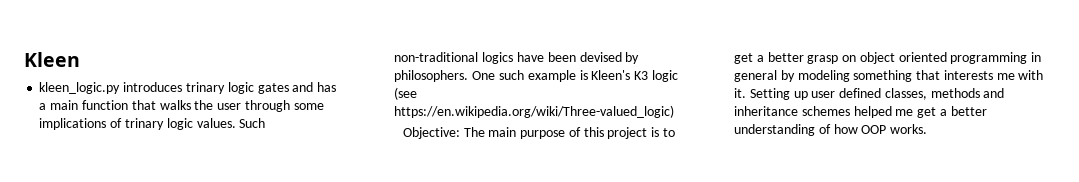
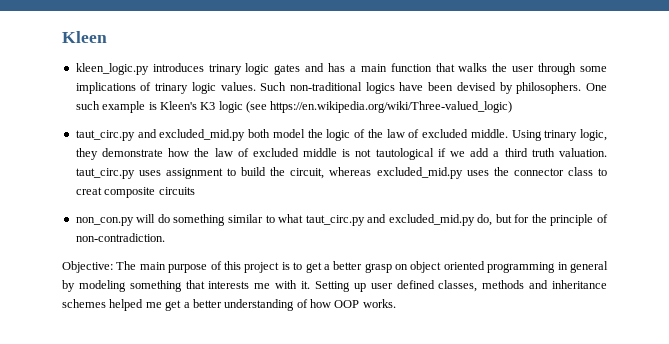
+ taut_circ.py and excluded_mid.py both model the logic of the law of excluded middle. Using trinary logic, they demonstrate how the law of excluded middle is not tautological if we add a third truth valuation. taut_circ.py uses assignment to build the circuit, whereas excluded_mid.py uses the connector class to creat composite circuits
+ non_con.py will do something similar to what taut_circ.py and excluded_mid.py do, but for the principle of non-contradiction.

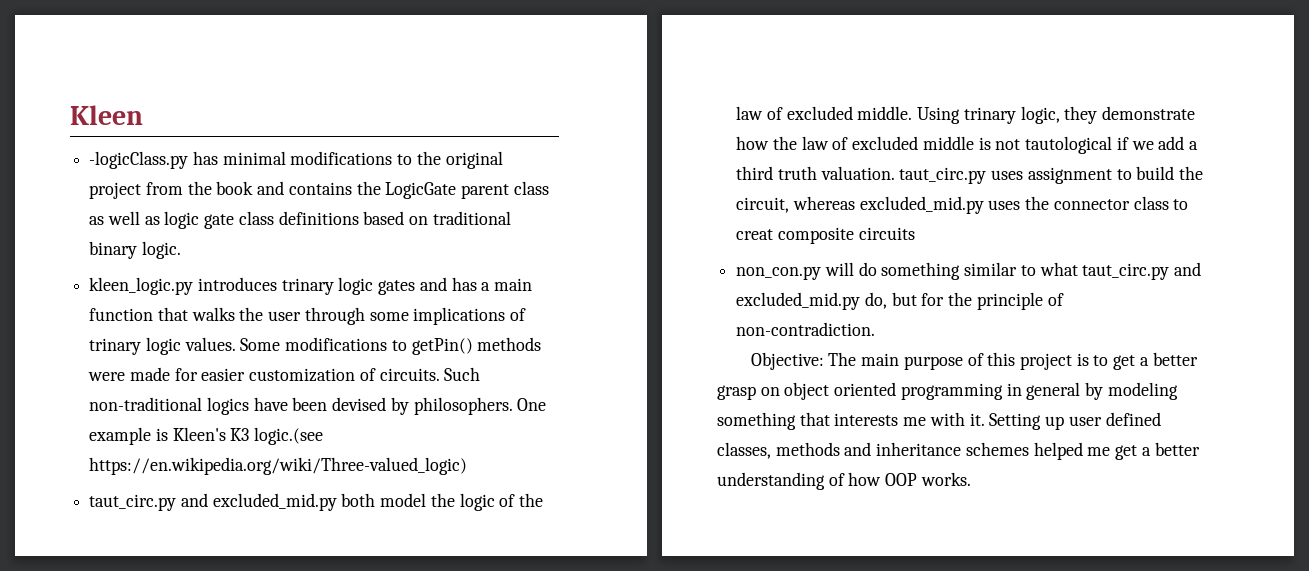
+ -logicClass.py has minimal modifications to the original project from the book and contains the LogicGate parent class as well as logic gate class definitions based on traditional binary logic.
+ Some modifications to getPin() methods were made for easier customization of circuits.
- One such example is Kleen's K3 logic (see https://en.wikipedia.org/wiki/Three-valued_logic)
+ One example is Kleen's K3 logic.(see https://en.wikipedia.org/wiki/Three-valued_logic)

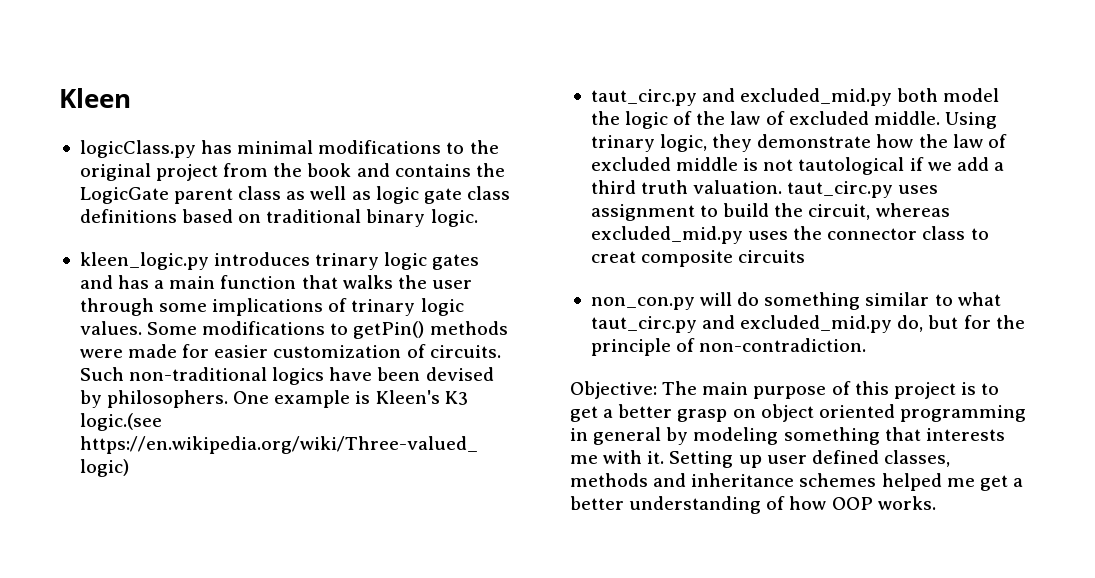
- -logicClass.py has minimal modifications to the original project from the book and contains the LogicGate parent class as well as logic gate class definitions based on traditional binary logic.
+ logicClass.py has minimal modifications to the original project from the book and contains the LogicGate parent class as well as logic gate class definitions based on traditional binary logic.

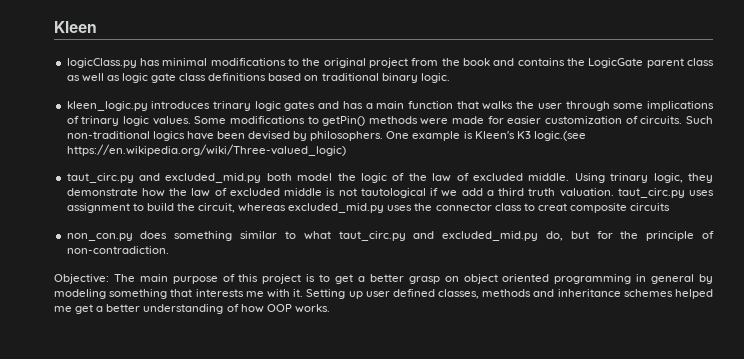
- non_con.py will do something similar to what taut_circ.py and excluded_mid.py do, but for the principle of non-contradiction.
+ non_con.py does something similar to what taut_circ.py and excluded_mid.py do, but for the principle of non-contradiction.

